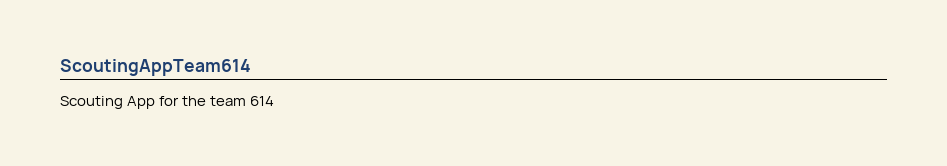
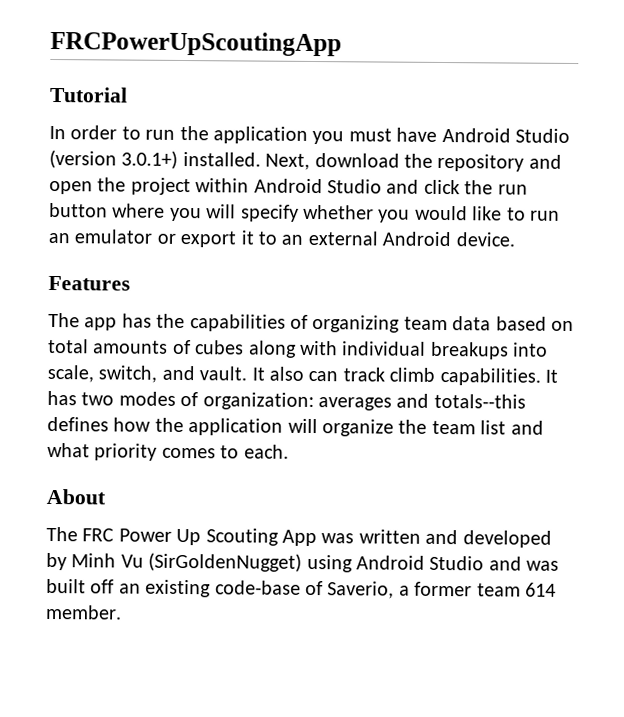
- ScoutingAppTeam614
- Scouting App for the team 614
+ FRCPowerUpScoutingApp
+ Tutorial
+ In order to run the application you must have Android Studio (version 3.0.1+) installed. Next, download the repository and open the project within Android Studio and click the run button where you will specify whether you would like to run an emulator or export it to an external Android device.
+ Features
+ The app has the capabilities of organizing team data based on total amounts of cubes along with individual breakups into scale, switch, and vault. It also can track climb capabilities. It has two modes of organization: averages and totals--this defines how the application will organize the team list and what priority comes to each.
+ About
+ The FRC Power Up Scouting App was written and developed by Minh Vu (SirGoldenNugget) using Android Studio and was built off an existing code-base of Saverio, a former team 614 member.

